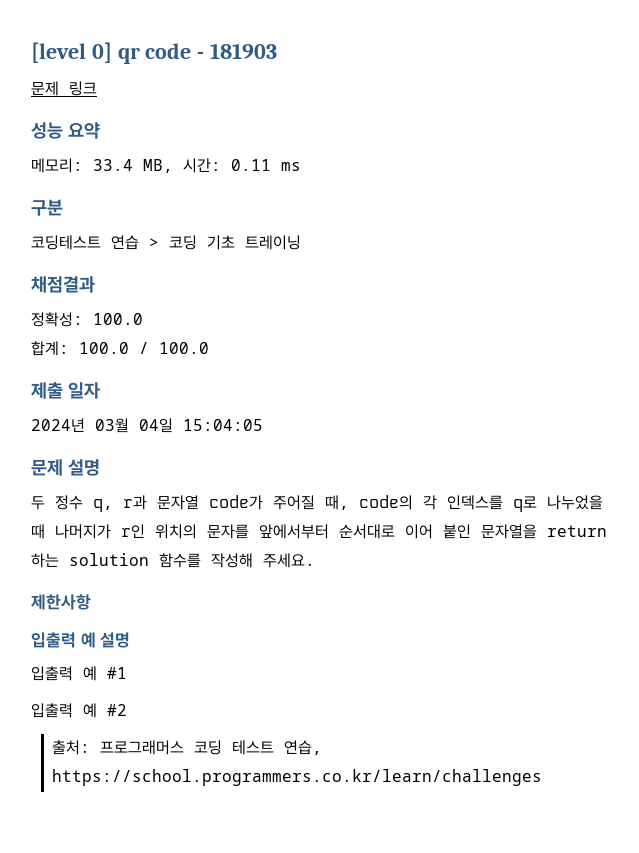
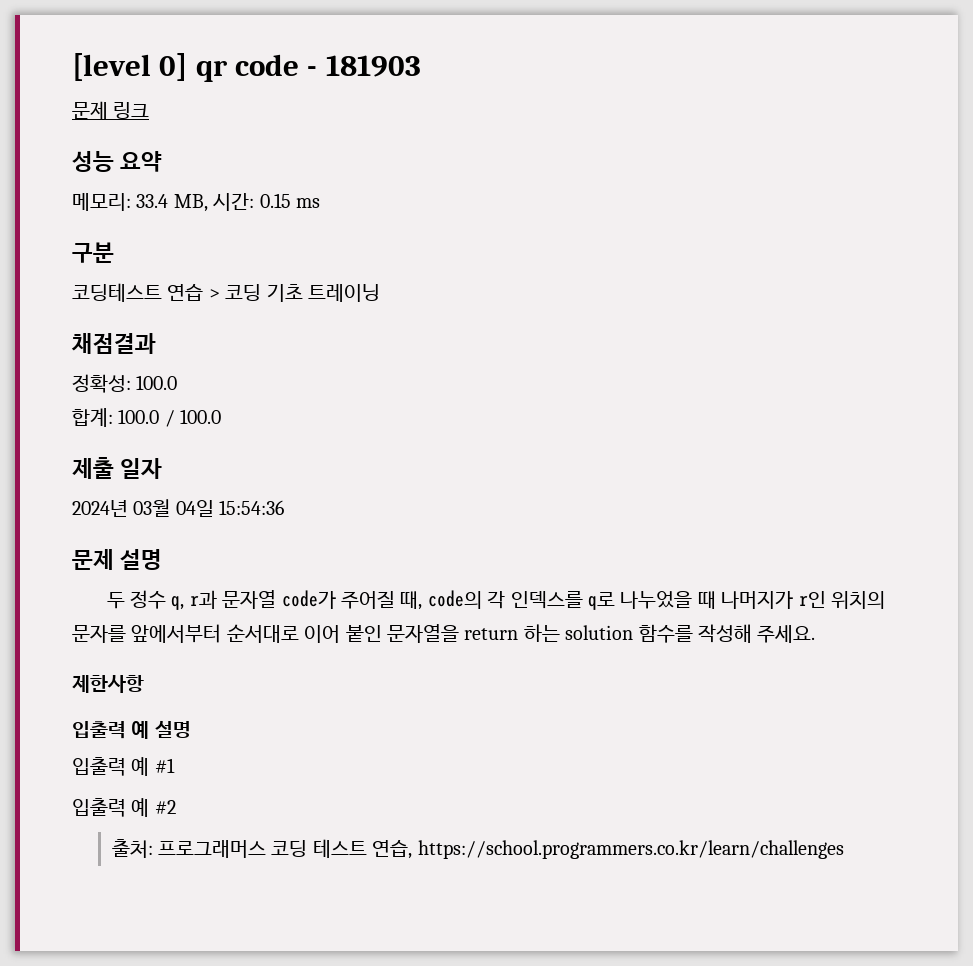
- 메모리: 33.4 MB, 시간: 0.11 ms
+ 메모리: 33.4 MB, 시간: 0.15 ms
- 2024년 03월 04일 15:04:05
+ 2024년 03월 04일 15:54:36

